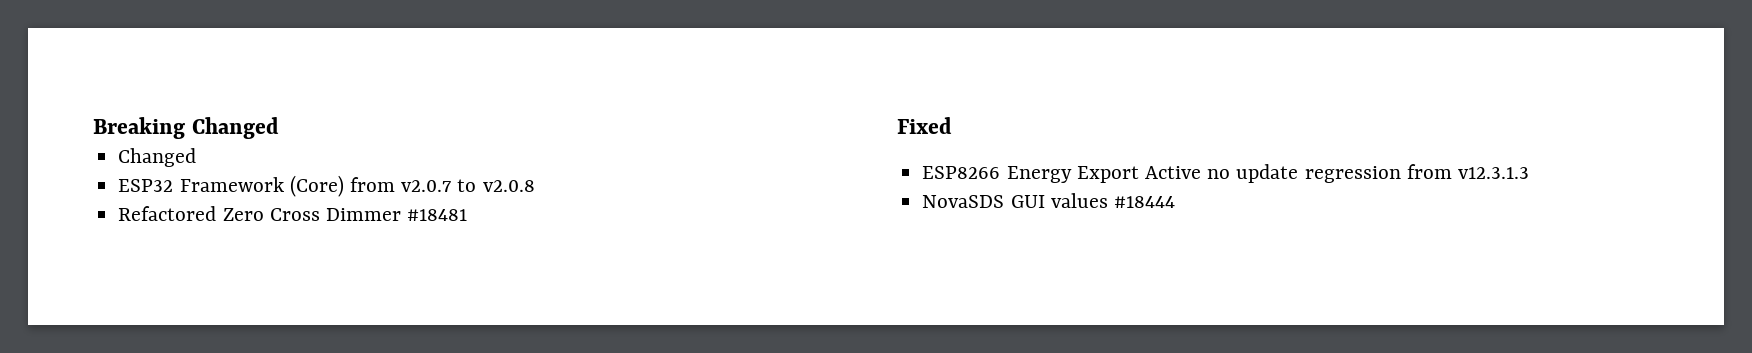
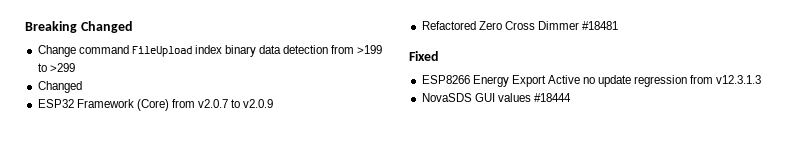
+ Change command FileUpload index binary data detection from >199 to >299
- ESP32 Framework (Core) from v2.0.7 to v2.0.8
+ ESP32 Framework (Core) from v2.0.7 to v2.0.9

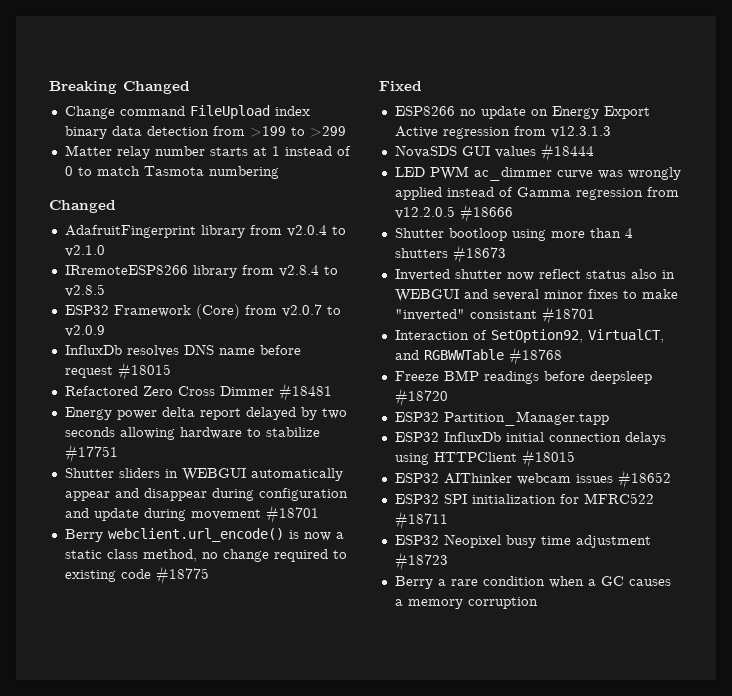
  Change command FileUpload index binary data detection from >199 to >299
+ Matter relay number starts at 1 instead of 0 to match Tasmota numbering
  Changed
+ AdafruitFingerprint library from v2.0.4 to v2.1.0
+ IRremoteESP8266 library from v2.8.4 to v2.8.5
+ InfluxDb resolves DNS name before request #18015
+ Energy power delta report delayed by two seconds allowing hardware to stabilize #17751
+ Shutter sliders in WEBGUI automatically appear and disappear during configuration and update during movement #18701
+ Berry webclient.url_encode() is now a static class method, no change required to existing code #18775
- ESP8266 Energy Export Active no update regression from v12.3.1.3
+ ESP8266 no update on Energy Export Active regression from v12.3.1.3
+ LED PWM ac_dimmer curve was wrongly applied instead of Gamma regression from v12.2.0.5 #18666
+ Shutter bootloop using more than 4 shutters #18673
+ Inverted shutter now reflect status also in WEBGUI and several minor fixes to make "inverted" consistant #18701
+ Interaction of SetOption92, VirtualCT, and RGBWWTable #18768
+ Freeze BMP readings before deepsleep #18720
+ ESP32 Partition_Manager.tapp
+ ESP32 InfluxDb initial connection delays using HTTPClient #18015
+ ESP32 AIThinker webcam issues #18652
+ ESP32 SPI initialization for MFRC522 #18711
+ ESP32 Neopixel busy time adjustment #18723
+ Berry a rare condition when a GC causes a memory corruption

